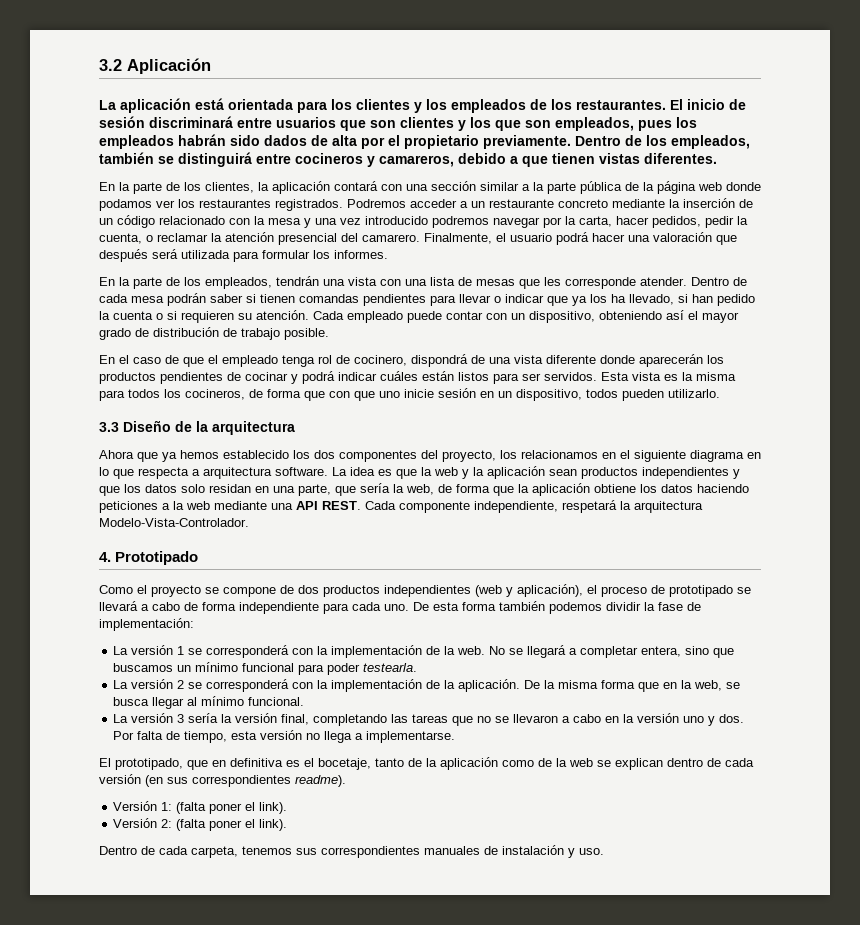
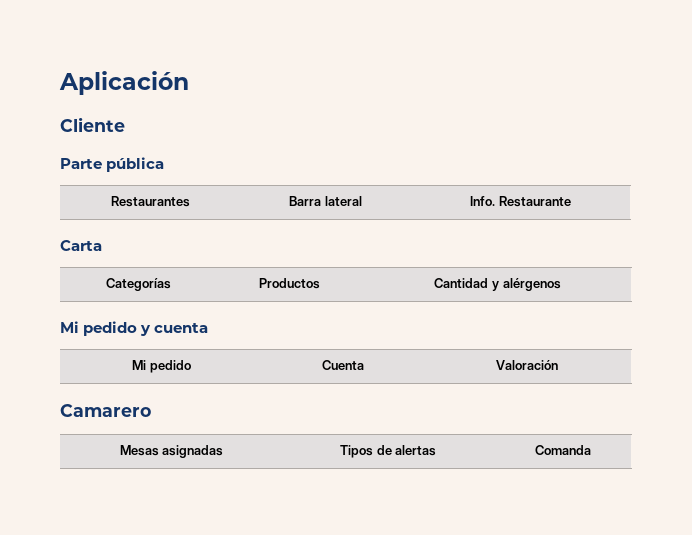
- 3.2 Aplicación
+ Aplicación
- La aplicación está orientada para los clientes y los empleados de los restaurantes. El inicio de sesión discriminará entre usuarios que son clientes y los que son empleados, pues los empleados habrán sido dados de alta por el propietario previamente. Dentro de los empleados, también se distinguirá entre cocineros y camareros, debido a que tienen vistas diferentes.
- En la parte de los clientes, la aplicación contará con una sección similar a la parte pública de la página web donde podamos ver los restaurantes registrados. Podremos acceder a un restaurante concreto mediante la inserción de un código relacionado con la mesa y una vez introducido podremos navegar por la carta, hacer pedidos, pedir la cuenta, o reclamar la atención presencial del camarero. Finalmente, el usuario podrá hacer una valoración que después será utilizada para formular los informes.
- En la parte de los empleados, tendrán una vista con una lista de mesas que les corresponde atender. Dentro de cada mesa podrán saber si tienen comandas pendientes para llevar o indicar que ya los ha llevado, si han pedido la cuenta o si requieren su atención. Cada empleado puede contar con un dispositivo, obteniendo así el mayor grado de distribución de trabajo posible.
- En el caso de que el empleado tenga rol de cocinero, dispondrá de una vista diferente donde aparecerán los productos pendientes de cocinar y podrá indicar cuáles están listos para ser servidos. Esta vista es la misma para todos los cocineros, de forma que con que uno inicie sesión en un dispositivo, todos pueden utilizarlo.
- 3.3 Diseño de la arquitectura
- Ahora que ya hemos establecido los dos componentes del proyecto, los relacionamos en el siguiente diagrama en lo que respecta a arquitectura software. La idea es que la web y la aplicación sean productos independientes y que los datos solo residan en una parte, que sería la web, de forma que la aplicación obtiene los datos haciendo peticiones a la web mediante una API REST. Cada componente independiente, respetará la arquitectura Modelo-Vista-Controlador.
- 4. Prototipado
- Como el proyecto se compone de dos productos independientes (web y aplicación), el proceso de prototipado se llevará a cabo de forma independiente para cada uno. De esta forma también podemos dividir la fase de implementación:
- La versión 1 se corresponderá con la implementación de la web. No se llegará a completar entera, sino que buscamos un mínimo funcional para poder testearla.
- La versión 2 se corresponderá con la implementación de la aplicación. De la misma forma que en la web, se busca llegar al mínimo funcional.
- La versión 3 sería la versión final, completando las tareas que no se llevaron a cabo en la versión uno y dos. Por falta de tiempo, esta versión no llega a implementarse.
- El prototipado, que en definitiva es el bocetaje, tanto de la aplicación como de la web se explican dentro de cada versión (en sus correspondientes readme).
- Versión 1: (falta poner el link).
- Versión 2: (falta poner el link).
- Dentro de cada carpeta, tenemos sus correspondientes manuales de instalación y uso.
+ Cliente
+ Parte pública
+ Restaurantes | Barra lateral | Info. Restaurante
+ Carta
+ Categorías | Productos | Cantidad y alérgenos
+ Mi pedido y cuenta
+ Mi pedido | Cuenta | Valoración
+ Camarero
+ Mesas asignadas | Tipos de alertas | Comanda

